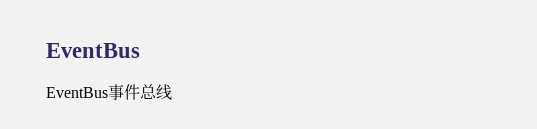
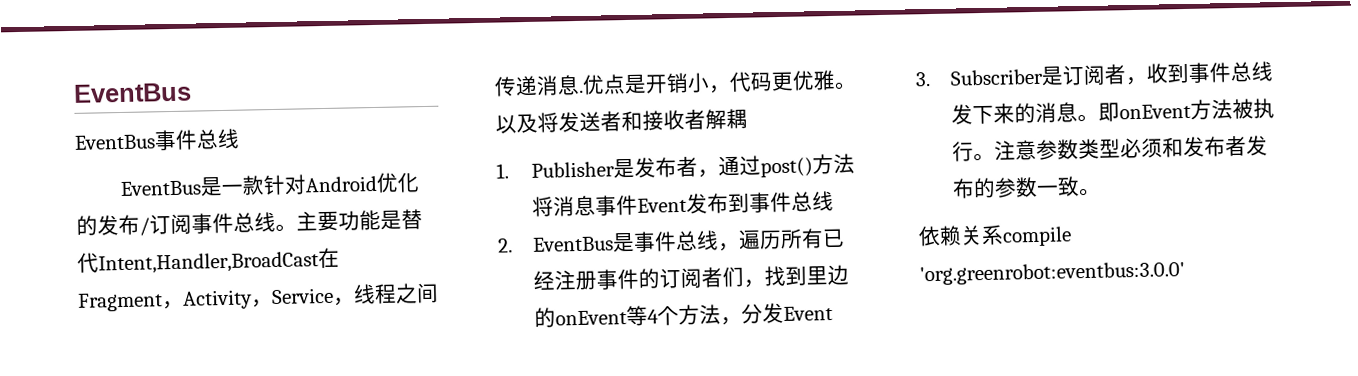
+ EventBus是一款针对Android优化的发布/订阅事件总线。主要功能是替代Intent,Handler,BroadCast在Fragment，Activity，Service，线程之间传递消息.优点是开销小，代码更优雅。以及将发送者和接收者解耦
+ 1. Publisher是发布者，通过post()方法将消息事件Event发布到事件总线
+ 2. EventBus是事件总线，遍历所有已经注册事件的订阅者们，找到里边的onEvent等4个方法，分发Event
+ 3. Subscriber是订阅者，收到事件总线发下来的消息。即onEvent方法被执行。注意参数类型必须和发布者发布的参数一致。
+ 依赖关系compile 'org.greenrobot:eventbus:3.0.0'

